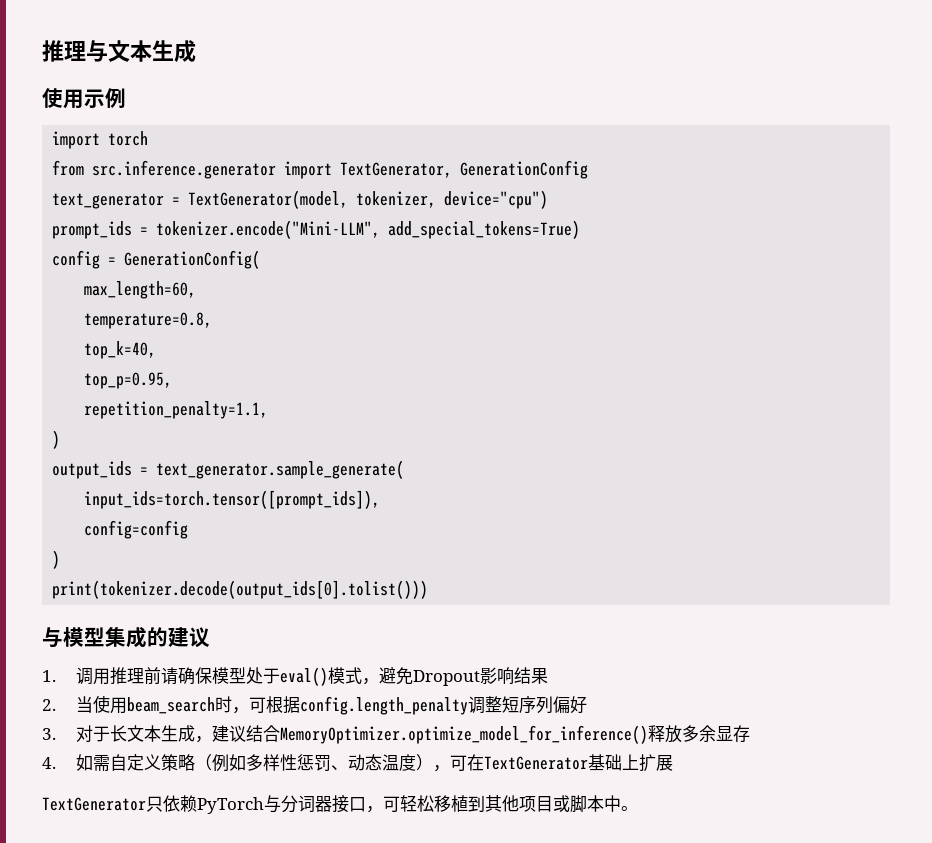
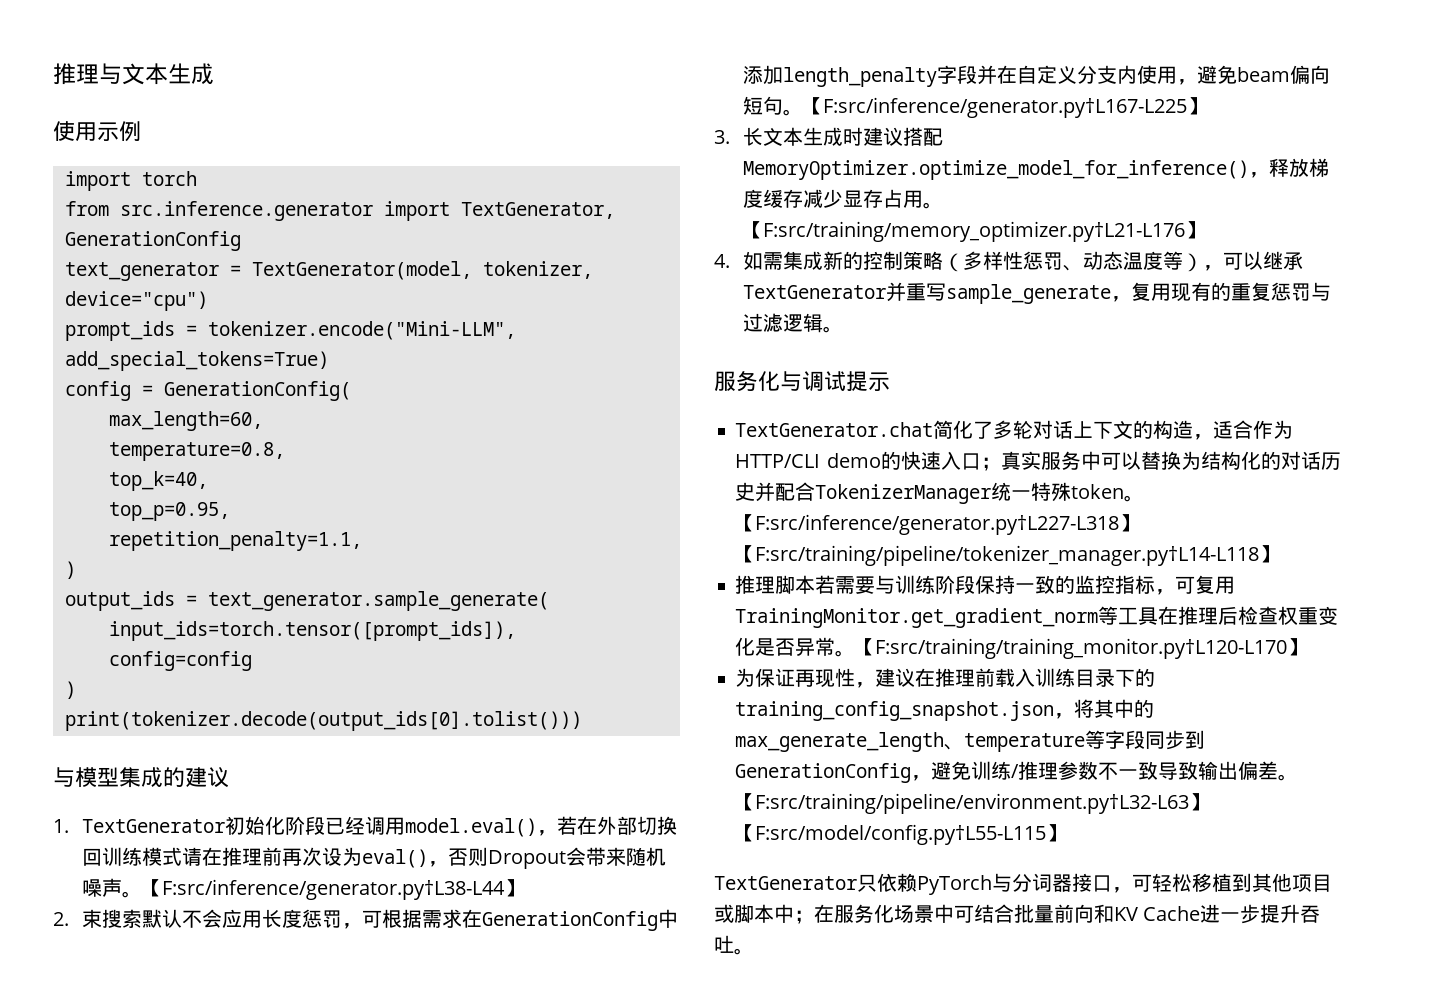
- 1.调用推理前请确保模型处于eval()模式，避免Dropout影响结果
- 2.当使用beam_search时，可根据config.length_penalty调整短序列偏好
+ 1. TextGenerator初始化阶段已经调用model.eval()，若在外部切换回训练模式请在推理前再次设为eval()，否则Dropout会带来随机噪声。【F:src/inference/generator.py†L38-L44】
+ 2.束搜索默认不会应用长度惩罚，可根据需求在GenerationConfig中添加length_penalty字段并在自定义分支内使用，避免beam偏向短句。【F:src/inference/generator.py†L167-L225】
- 3.对于长文本生成，建议结合MemoryOptimizer.optimize_model_for_inference()释放多余显存
- 4.如需自定义策略（例如多样性惩罚、动态温度），可在TextGenerator基础上扩展
+ 3.长文本生成时建议搭配MemoryOptimizer.optimize_model_for_inference()，释放梯度缓存减少显存占用。【F:src/training/memory_optimizer.py†L21-L176】
+ 4.如需集成新的控制策略（多样性惩罚、动态温度等），可以继承TextGenerator并重写sample_generate，复用现有的重复惩罚与过滤逻辑。
+ 服务化与调试提示
+ TextGenerator.chat简化了多轮对话上下文的构造，适合作为HTTP/CLI demo的快速入口；真实服务中可以替换为结构化的对话历史并配合TokenizerManager统一特殊token。【F:src/inference/generator.py†L227-L318】【F:src/training/pipeline/tokenizer_manager.py†L14-L118】
+ 推理脚本若需要与训练阶段保持一致的监控指标，可复用TrainingMonitor.get_gradient_norm等工具在推理后检查权重变化是否异常。【F:src/training/training_monitor.py†L120-L170】
+ 为保证再现性，建议在推理前载入训练目录下的training_config_snapshot.json，将其中的max_generate_length、temperature等字段同步到GenerationConfig，避免训练/推理参数不一致导致输出偏差。【F:src/training/pipeline/environment.py†L32-L63】【F:src/model/config.py†L55-L115】
- TextGenerator只依赖PyTorch与分词器接口，可轻松移植到其他项目或脚本中。
+ TextGenerator只依赖PyTorch与分词器接口，可轻松移植到其他项目或脚本中；在服务化场景中可结合批量前向和KV Cache进一步提升吞吐。

